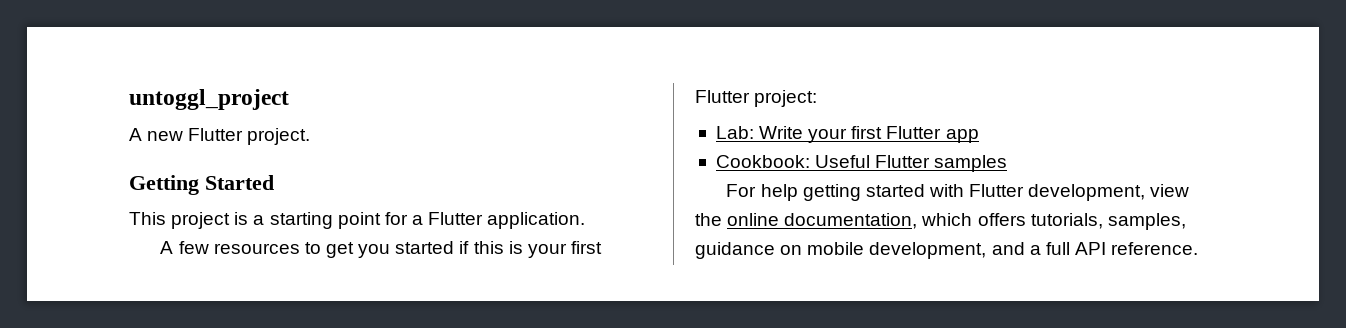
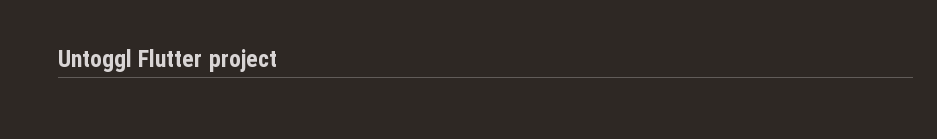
- untoggl_project
- A new Flutter project.
- Getting Started
- This project is a starting point for a Flutter application.
- A few resources to get you started if this is your first Flutter project:
- Lab: Write your first Flutter app
- Cookbook: Useful Flutter samples
- For help getting started with Flutter development, view the online documentation, which offers tutorials, samples, guidance on mobile development, and a full API reference.
+ Untoggl Flutter project

